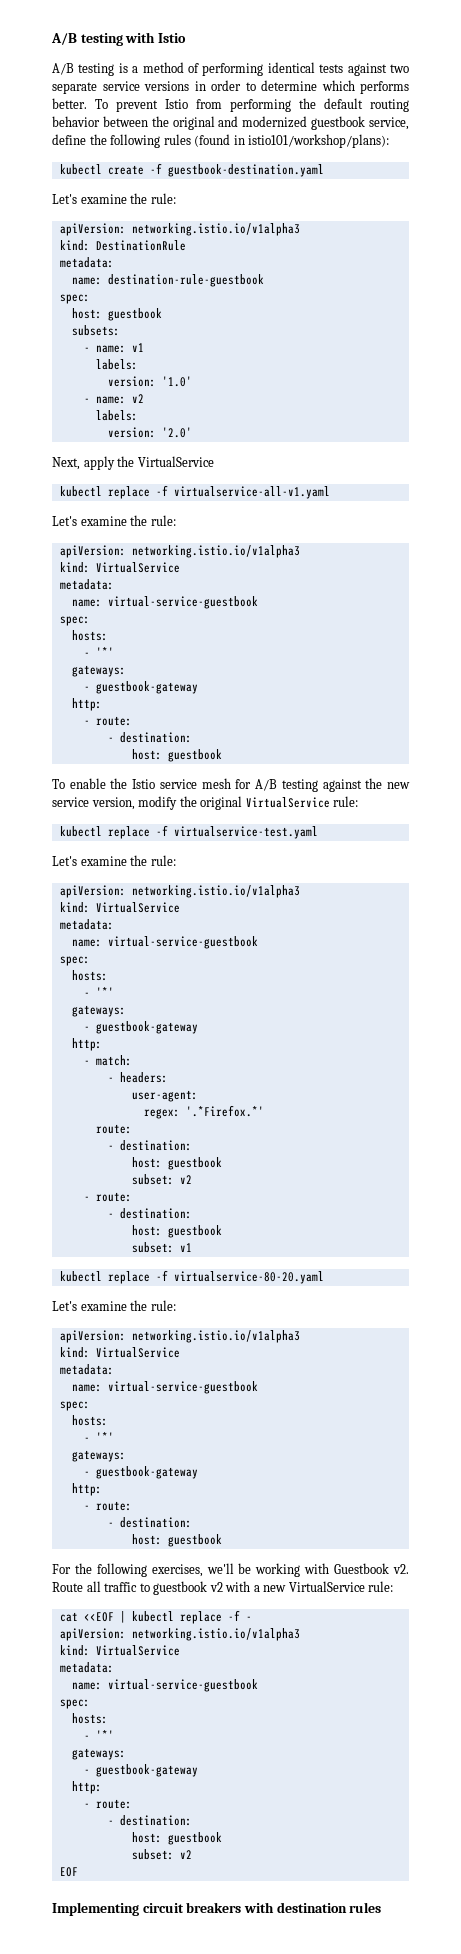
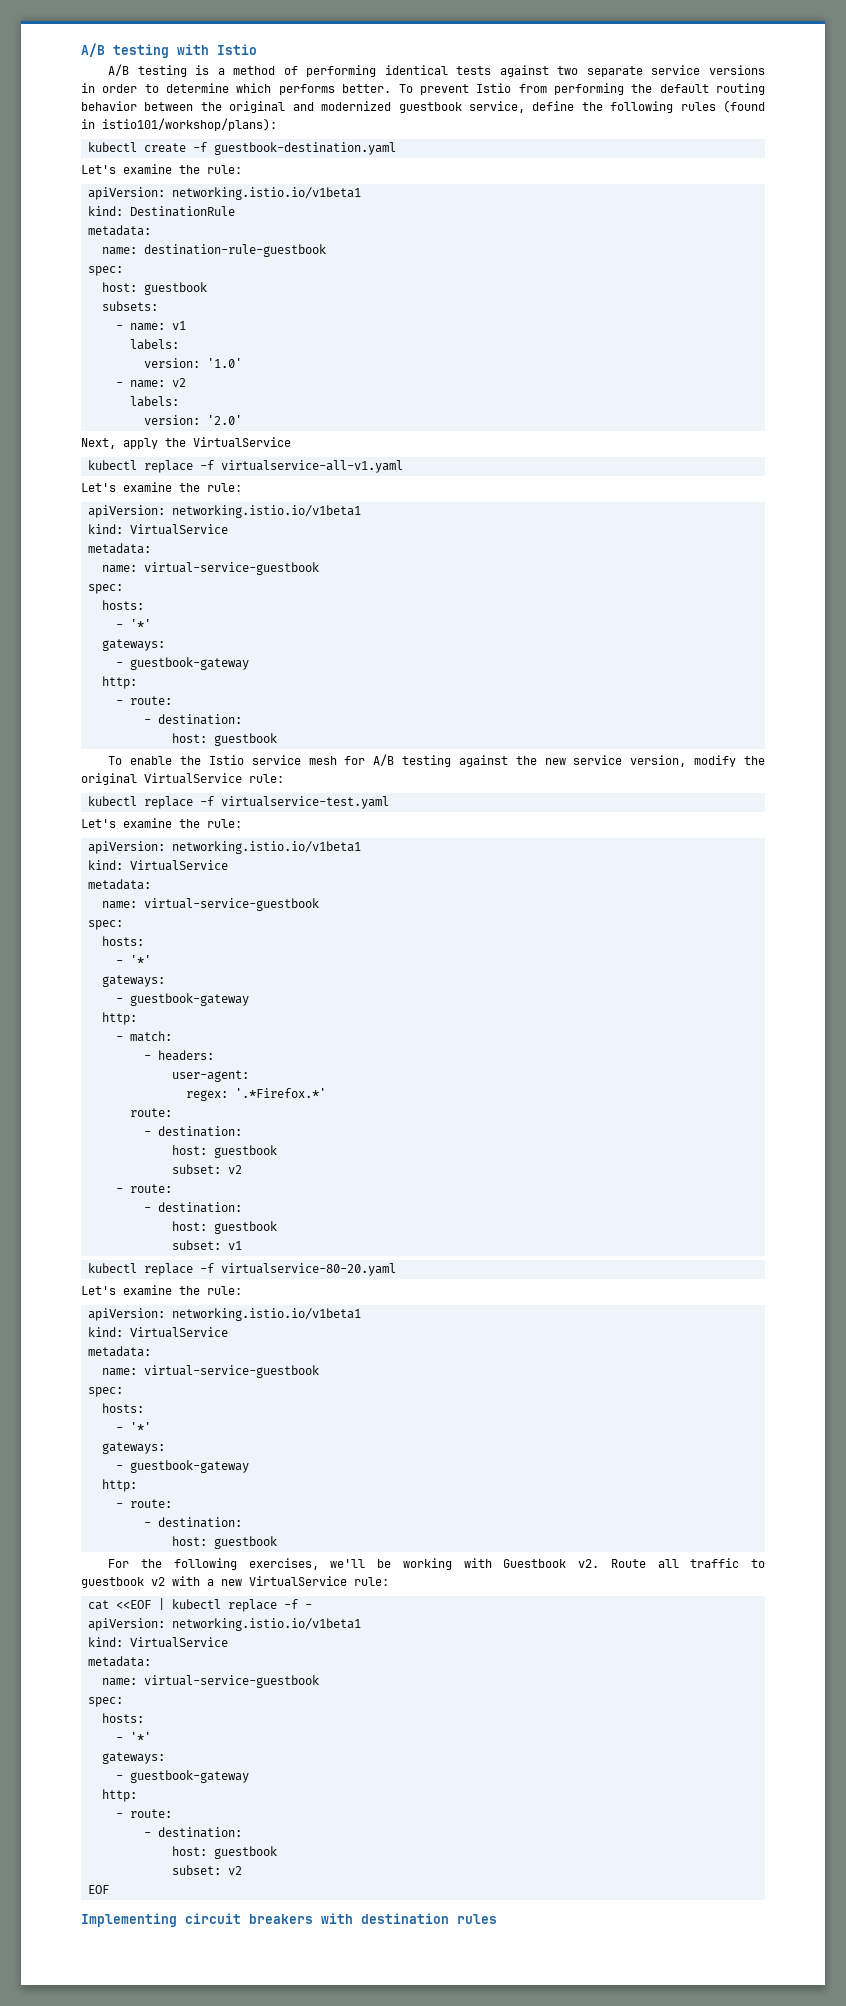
  kubectl create -f guestbook-destination.yaml
  Let's examine the rule:
- apiVersion: networking.istio.io/v1alpha3
+ apiVersion: networking.istio.io/v1beta1
  kubectl replace -f virtualservice-all-v1.yaml
  Let's examine the rule:
- apiVersion: networking.istio.io/v1alpha3
+ apiVersion: networking.istio.io/v1beta1
  kubectl replace -f virtualservice-test.yaml
  Let's examine the rule:
- apiVersion: networking.istio.io/v1alpha3
+ apiVersion: networking.istio.io/v1beta1
  kubectl replace -f virtualservice-80-20.yaml
  Let's examine the rule:
- apiVersion: networking.istio.io/v1alpha3
+ apiVersion: networking.istio.io/v1beta1
  cat <<EOF | kubectl replace -f -
- apiVersion: networking.istio.io/v1alpha3
+ apiVersion: networking.istio.io/v1beta1

